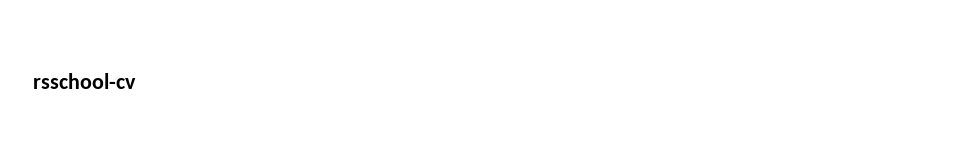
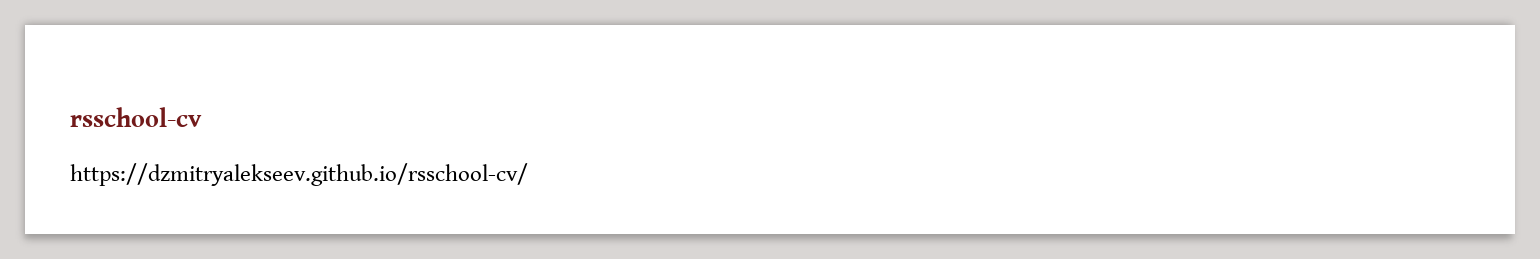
+ https://dzmitryalekseev.github.io/rsschool-cv/

